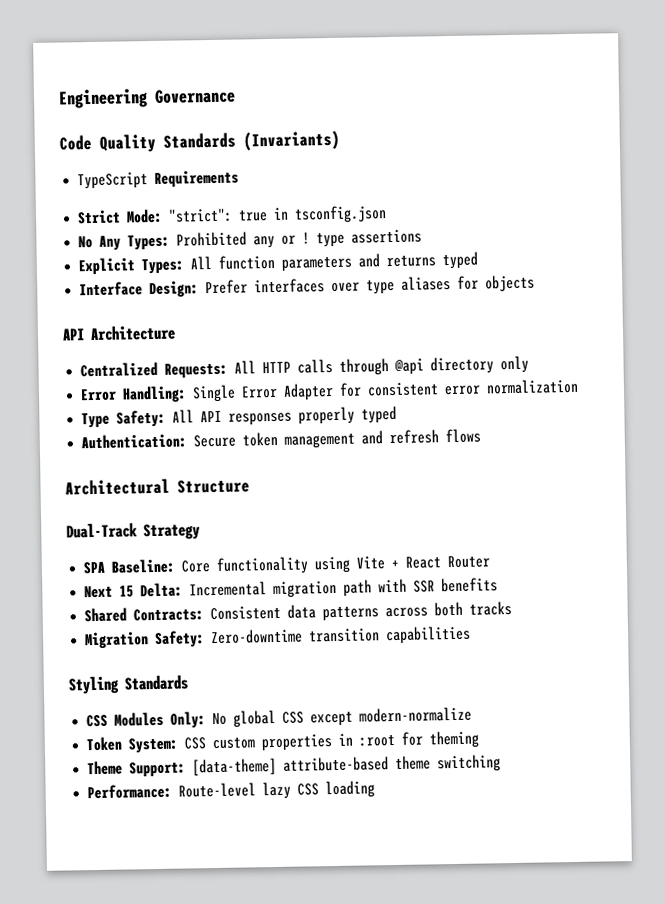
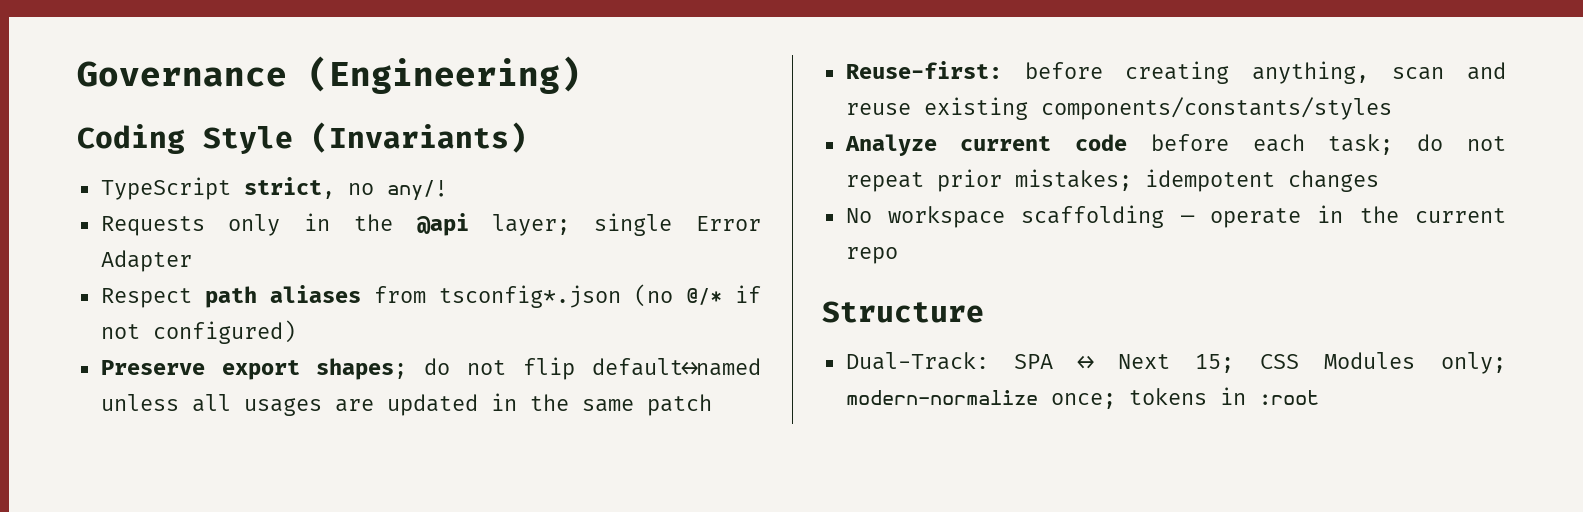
- Engineering Governance
- Code Quality Standards (Invariants)
+ Governance (Engineering)
+ Coding Style (Invariants)
- TypeScript Requirements
- Strict Mode: "strict": true in tsconfig.json
- No Any Types: Prohibited any or ! type assertions
- Explicit Types: All function parameters and returns typed
- Interface Design: Prefer interfaces over type aliases for objects
- API Architecture
- Centralized Requests: All HTTP calls through @api directory only
- Error Handling: Single Error Adapter for consistent error normalization
- Type Safety: All API responses properly typed
- Authentication: Secure token management and refresh flows
- Architectural Structure
- Dual-Track Strategy
- SPA Baseline: Core functionality using Vite + React Router
- Next 15 Delta: Incremental migration path with SSR benefits
- Shared Contracts: Consistent data patterns across both tracks
- Migration Safety: Zero-downtime transition capabilities
- Styling Standards
- CSS Modules Only: No global CSS except modern-normalize
- Token System: CSS custom properties in :root for theming
- Theme Support: [data-theme] attribute-based theme switching
- Performance: Route-level lazy CSS loading
+ TypeScript strict, no any/!
+ Requests only in the @api layer; single Error Adapter
+ Respect path aliases from tsconfig*.json (no @/* if not configured)
+ Preserve export shapes; do not flip default↔named unless all usages are updated in the same patch
+ Reuse-first: before creating anything, scan and reuse existing components/constants/styles
+ Analyze current code before each task; do not repeat prior mistakes; idempotent changes
+ No workspace scaffolding — operate in the current repo
+ Structure
+ Dual-Track: SPA ↔ Next 15; CSS Modules only; modern-normalize once; tokens in :root

